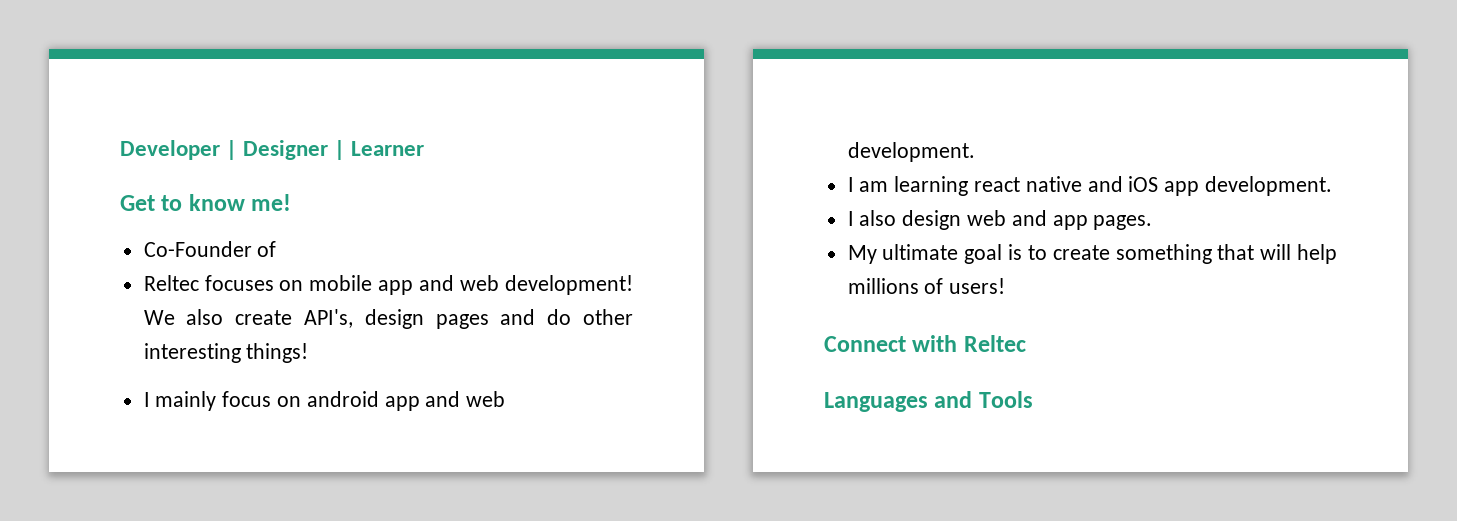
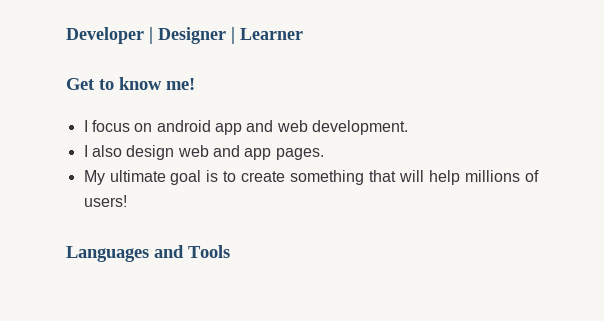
- Co-Founder of
- Reltec focuses on mobile app and web development! We also create API's, design pages and do other interesting things!
- I mainly focus on android app and web development.
+ I focus on android app and web development.
- I am learning react native and iOS app development.
- Connect with Reltec

